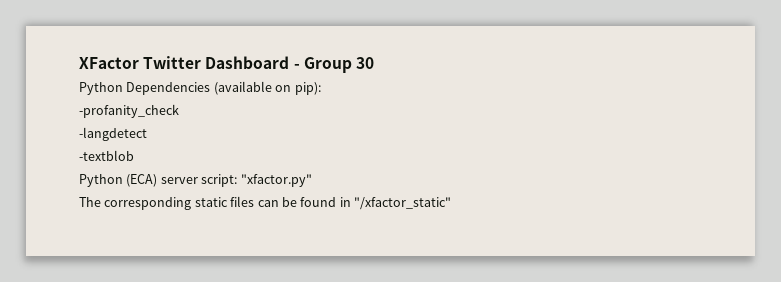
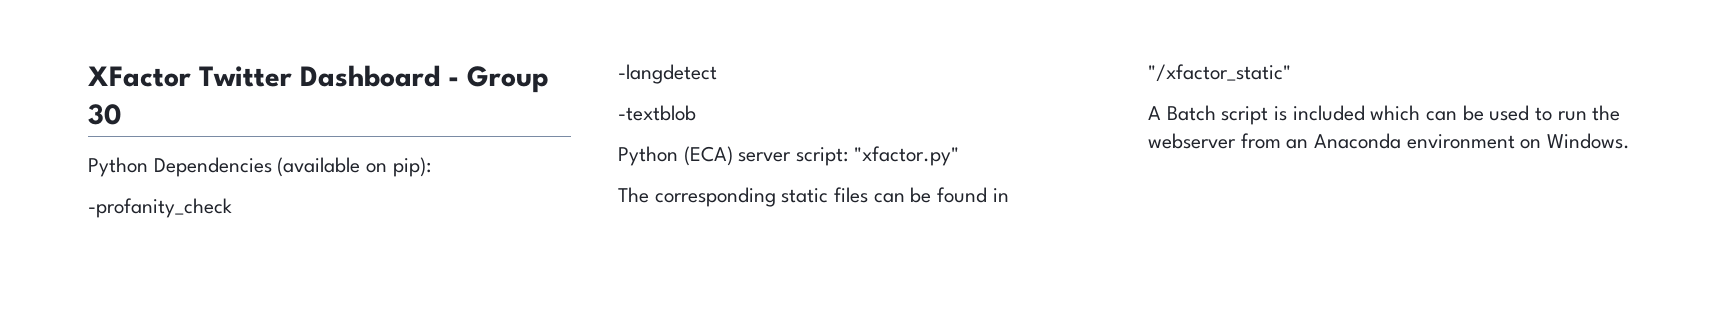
+ A Batch script is included which can be used to run the webserver from an Anaconda environment on Windows.

